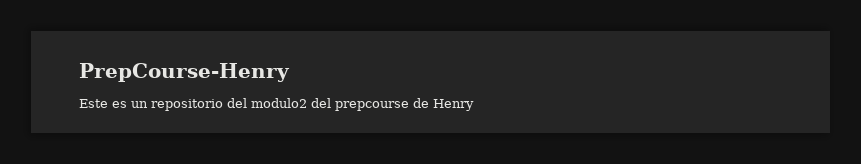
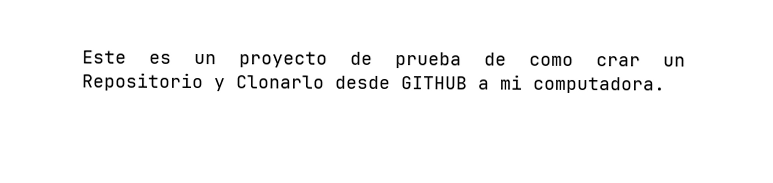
- PrepCourse-Henry
- Este es un repositorio del modulo2 del prepcourse de Henry
+ Este es un proyecto de prueba de como crar un Repositorio y Clonarlo desde GITHUB a mi computadora.

